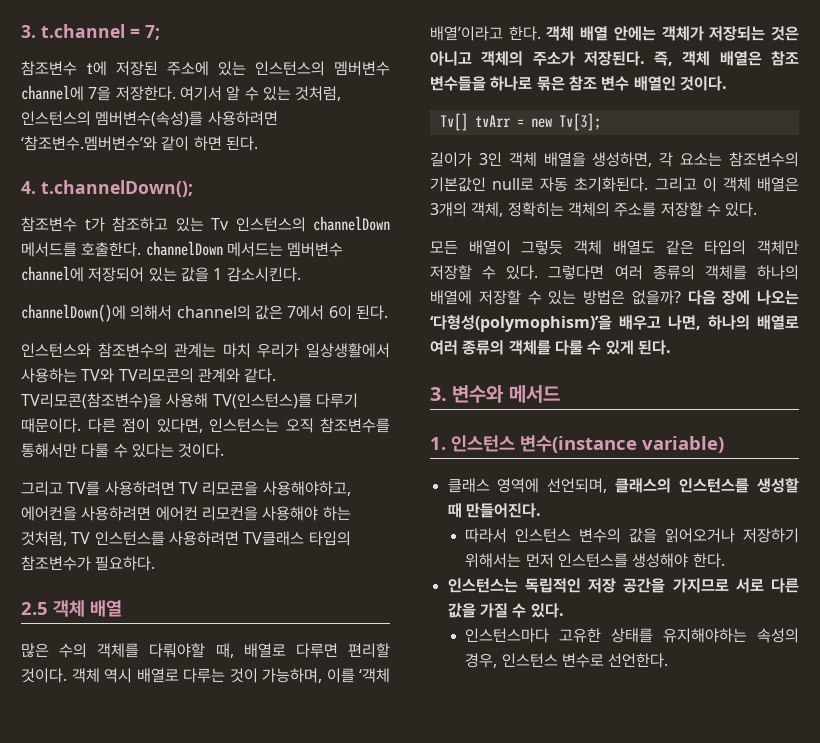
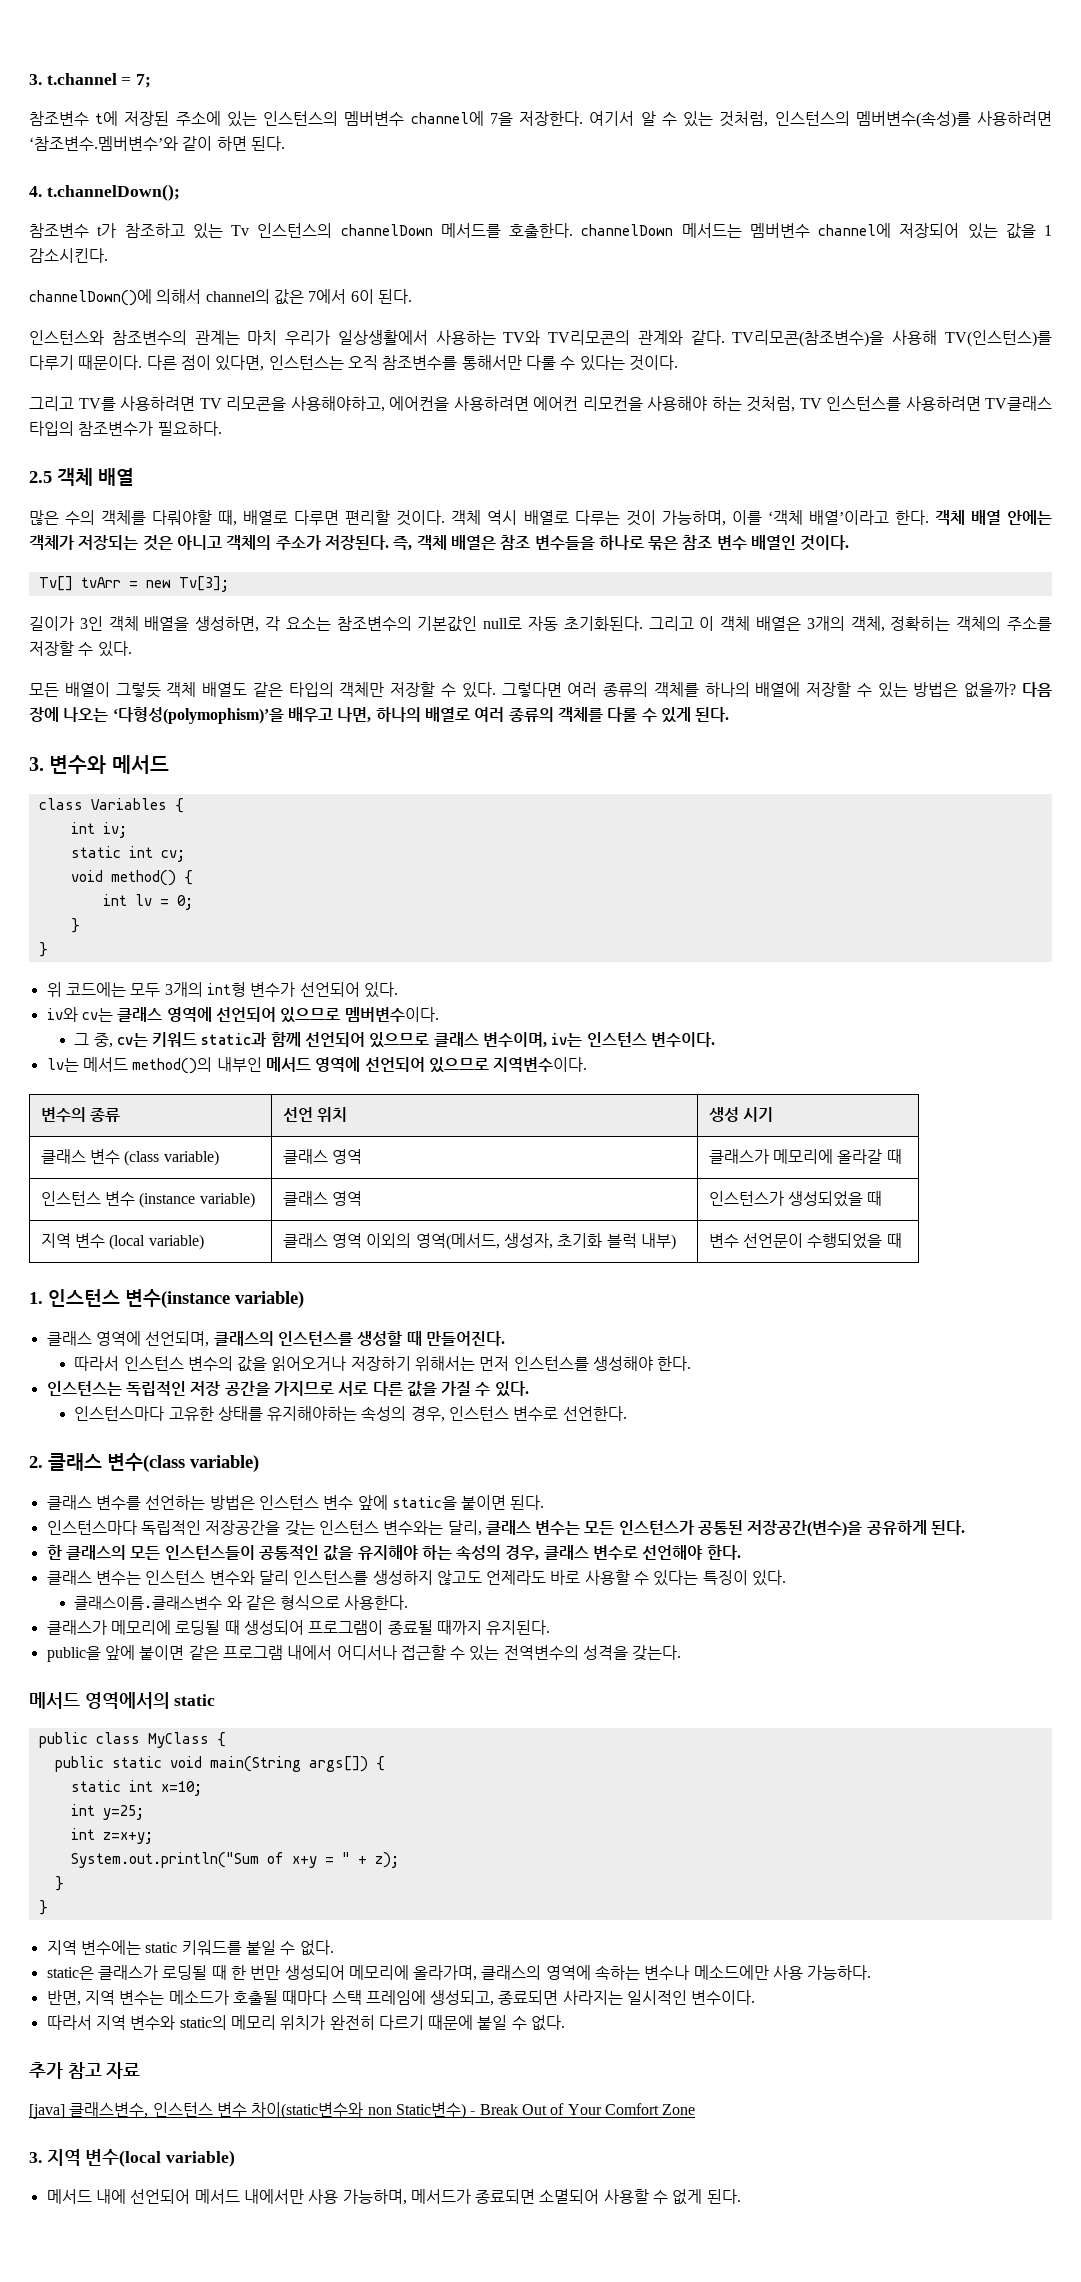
+ class Variables {
+ int iv;
+ static int cv;
+ void method() {
+ int lv = 0;
+ }
+ }
+ 위 코드에는 모두 3개의 int형 변수가 선언되어 있다.
+ iv와 cv는 클래스 영역에 선언되어 있으므로 멤버변수이다.
+ 그 중, cv는 키워드 static과 함께 선언되어 있으므로 클래스 변수이며, iv는 인스턴스 변수이다.
+ lv는 메서드 method()의 내부인 메서드 영역에 선언되어 있으므로 지역변수이다.
+ 변수의 종류 | 선언 위치 | 생성 시기
+ 클래스 변수 (class variable) | 클래스 영역 | 클래스가 메모리에 올라갈 때
+ 인스턴스 변수 (instance variable) | 클래스 영역 | 인스턴스가 생성되었을 때
+ 지역 변수 (local variable) | 클래스 영역 이외의 영역(메서드, 생성자, 초기화 블럭 내부) | 변수 선언문이 수행되었을 때
+ 2. 클래스 변수(class variable)
+ 클래스 변수를 선언하는 방법은 인스턴스 변수 앞에 static을 붙이면 된다.
+ 인스턴스마다 독립적인 저장공간을 갖는 인스턴스 변수와는 달리, 클래스 변수는 모든 인스턴스가 공통된 저장공간(변수)을 공유하게 된다.
+ 한 클래스의 모든 인스턴스들이 공통적인 값을 유지해야 하는 속성의 경우, 클래스 변수로 선언해야 한다.
+ 클래스 변수는 인스턴스 변수와 달리 인스턴스를 생성하지 않고도 언제라도 바로 사용할 수 있다는 특징이 있다.
+ 클래스이름.클래스변수 와 같은 형식으로 사용한다.
+ 클래스가 메모리에 로딩될 때 생성되어 프로그램이 종료될 때까지 유지된다.
+ public을 앞에 붙이면 같은 프로그램 내에서 어디서나 접근할 수 있는 전역변수의 성격을 갖는다.
+ 메서드 영역에서의 static
+ public class MyClass {
+ public static void main(String args[]) {
+ static int x=10;
+ int y=25;
+ int z=x+y;
+ System.out.println("Sum of x+y = " + z);
+ }
+ }
+ 지역 변수에는 static 키워드를 붙일 수 없다.
+ static은 클래스가 로딩될 때 한 번만 생성되어 메모리에 올라가며, 클래스의 영역에 속하는 변수나 메소드에만 사용 가능하다.
+ 반면, 지역 변수는 메소드가 호출될 때마다 스택 프레임에 생성되고, 종료되면 사라지는 일시적인 변수이다.
+ 따라서 지역 변수와 static의 메모리 위치가 완전히 다르기 때문에 붙일 수 없다.
+ 추가 참고 자료
+ [java] 클래스변수, 인스턴스 변수 차이(static변수와 non Static변수) - Break Out of Your Comfort Zone
+ 3. 지역 변수(local variable)
+ 메서드 내에 선언되어 메서드 내에서만 사용 가능하며, 메서드가 종료되면 소멸되어 사용할 수 없게 된다.

